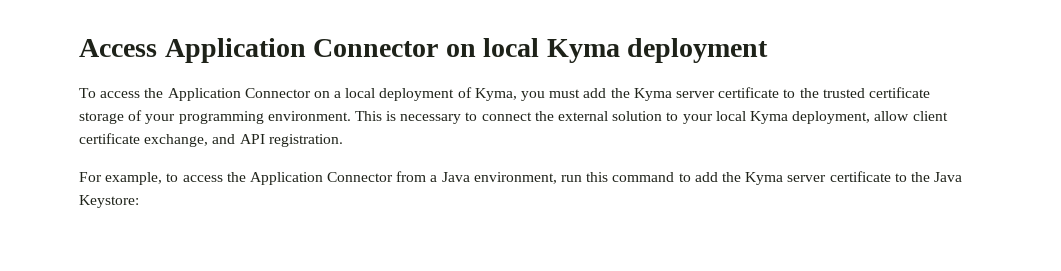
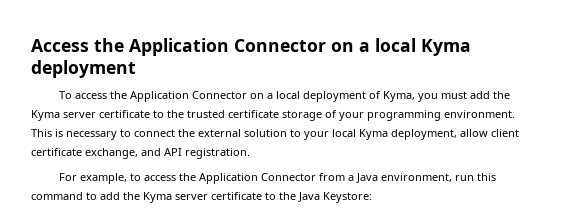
- Access Application Connector on local Kyma deployment
+ Access the Application Connector on a local Kyma deployment

